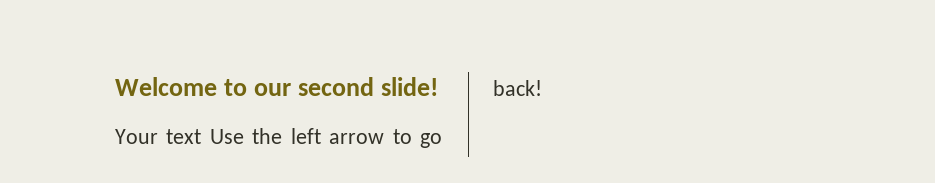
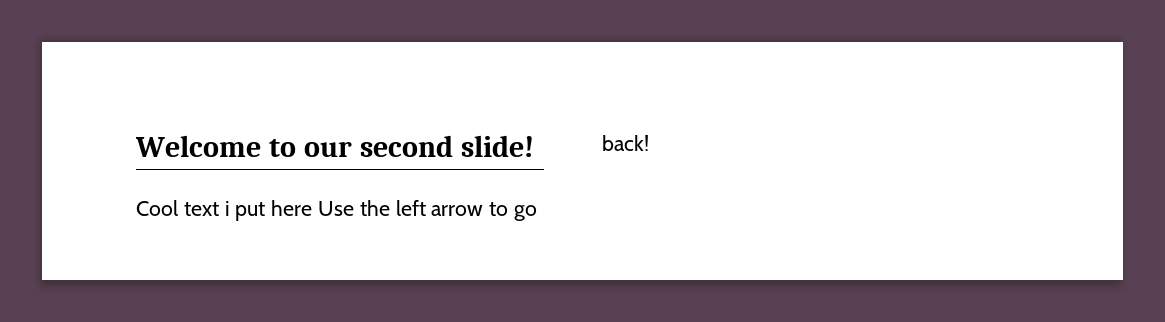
- Your text Use the left arrow to go back!
+ Cool text i put here Use the left arrow to go back!

